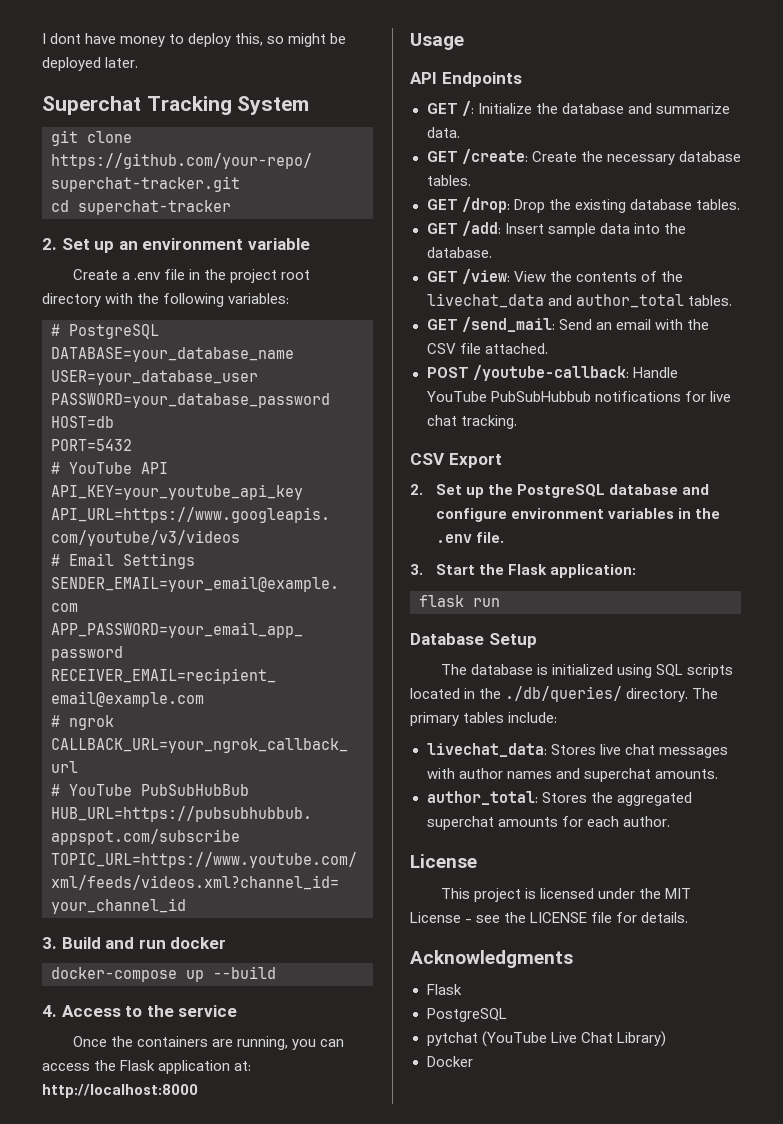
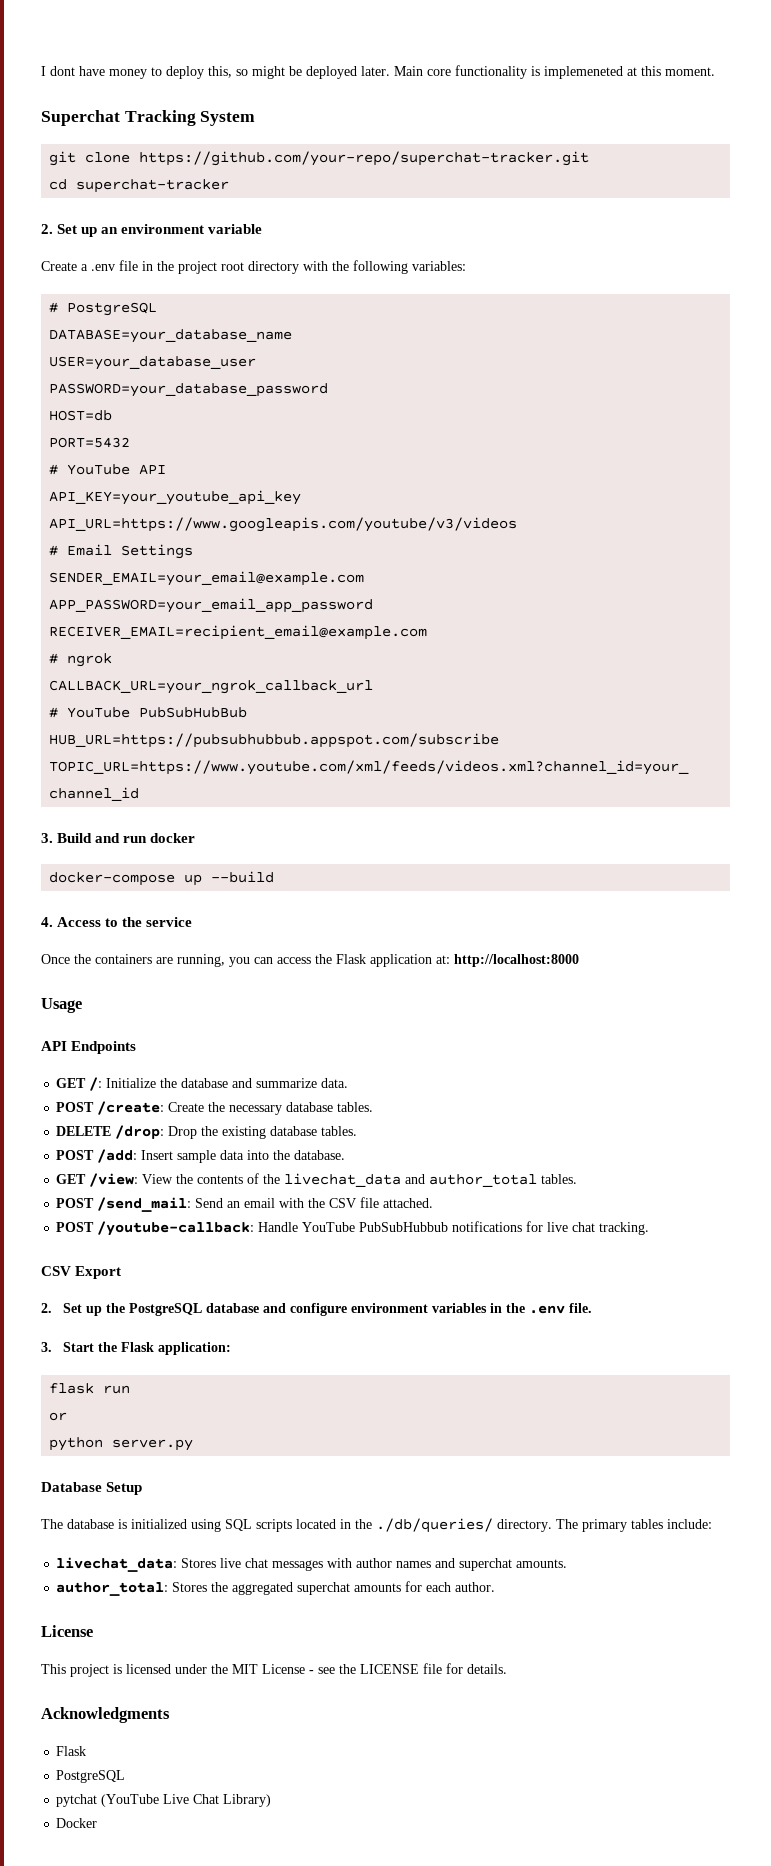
+ Main core functionality is implemeneted at this moment.
- GET /create: Create the necessary database tables.
+ POST /create: Create the necessary database tables.
- GET /drop: Drop the existing database tables.
+ DELETE /drop: Drop the existing database tables.
- GET /add: Insert sample data into the database.
+ POST /add: Insert sample data into the database.
- GET /send_mail: Send an email with the CSV file attached.
+ POST /send_mail: Send an email with the CSV file attached.
+ or
+ python server.py

